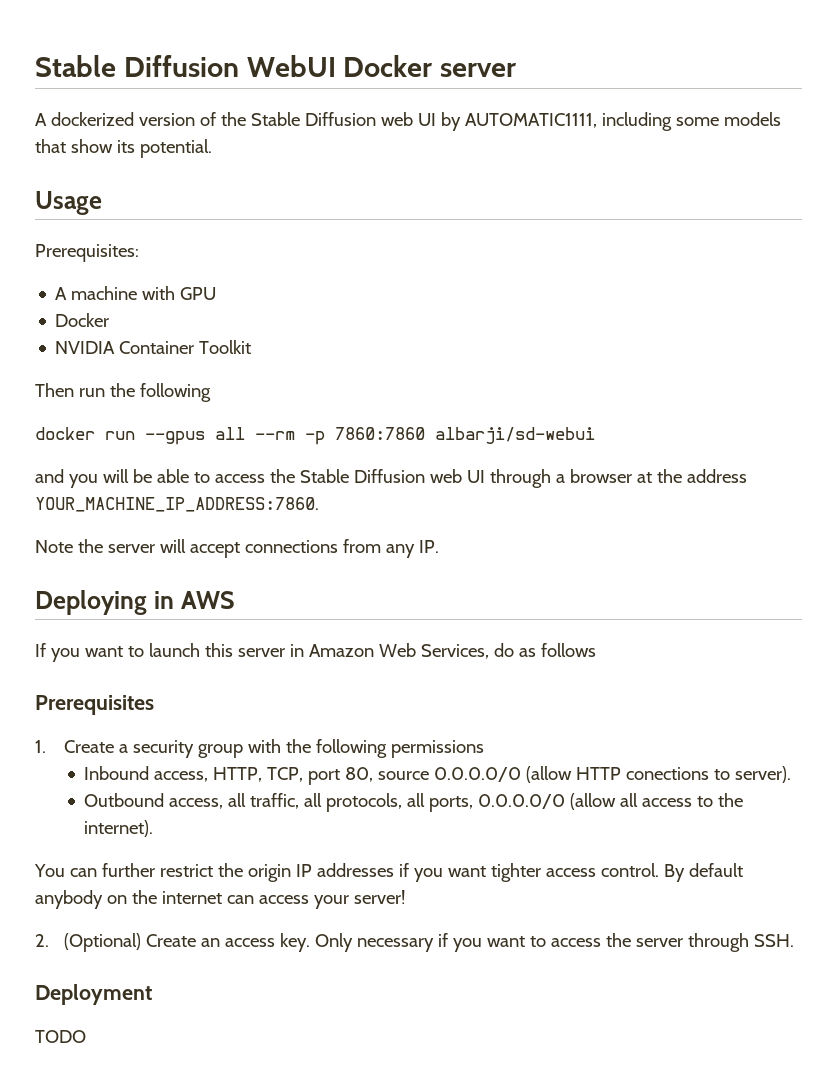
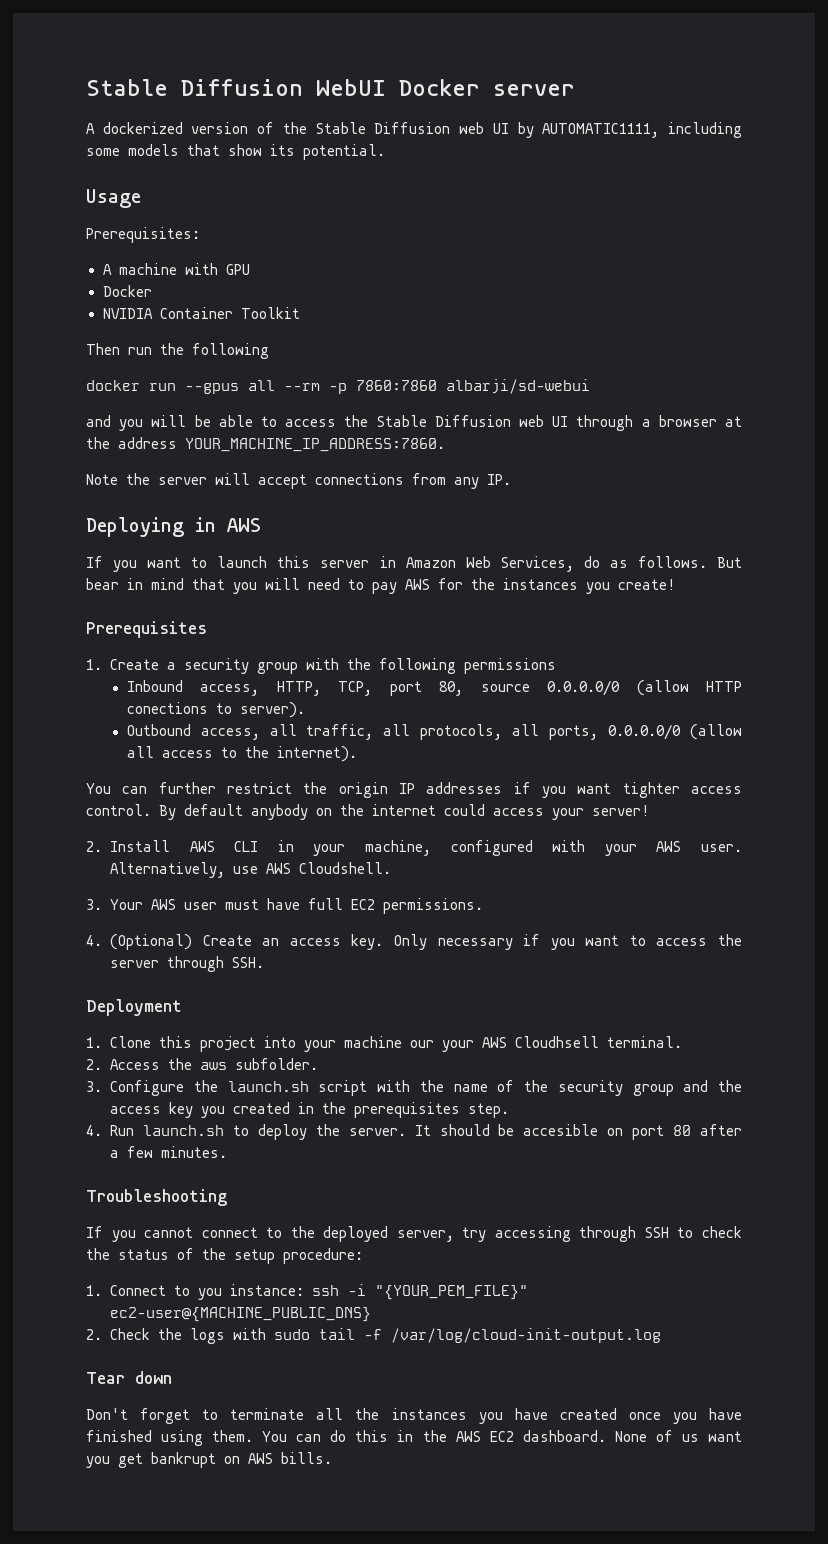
- If you want to launch this server in Amazon Web Services, do as follows
+ If you want to launch this server in Amazon Web Services, do as follows. But bear in mind that you will need to pay AWS for the instances you create!
- By default anybody on the internet can access your server!
+ By default anybody on the internet could access your server!
- 2. (Optional) Create an access key.
+ 2. Install AWS CLI in your machine, configured with your AWS user. Alternatively, use AWS Cloudshell.
+ 3. Your AWS user must have full EC2 permissions.
+ 4. (Optional) Create an access key.
- TODO
+ 1. Clone this project into your machine our your AWS Cloudhsell terminal.
+ 2. Access the aws subfolder.
+ 3. Configure the launch.sh script with the name of the security group and the access key you created in the prerequisites step.
+ 4. Run launch.sh to deploy the server. It should be accesible on port 80 after a few minutes.
+ Troubleshooting
+ If you cannot connect to the deployed server, try accessing through SSH to check the status of the setup procedure:
+ 1. Connect to you instance: ssh -i "{YOUR_PEM_FILE}" ec2-user@{MACHINE_PUBLIC_DNS}
+ 2. Check the logs with sudo tail -f /var/log/cloud-init-output.log
+ Tear down
+ Don't forget to terminate all the instances you have created once you have finished using them. You can do this in the AWS EC2 dashboard. None of us want you get bankrupt on AWS bills.

